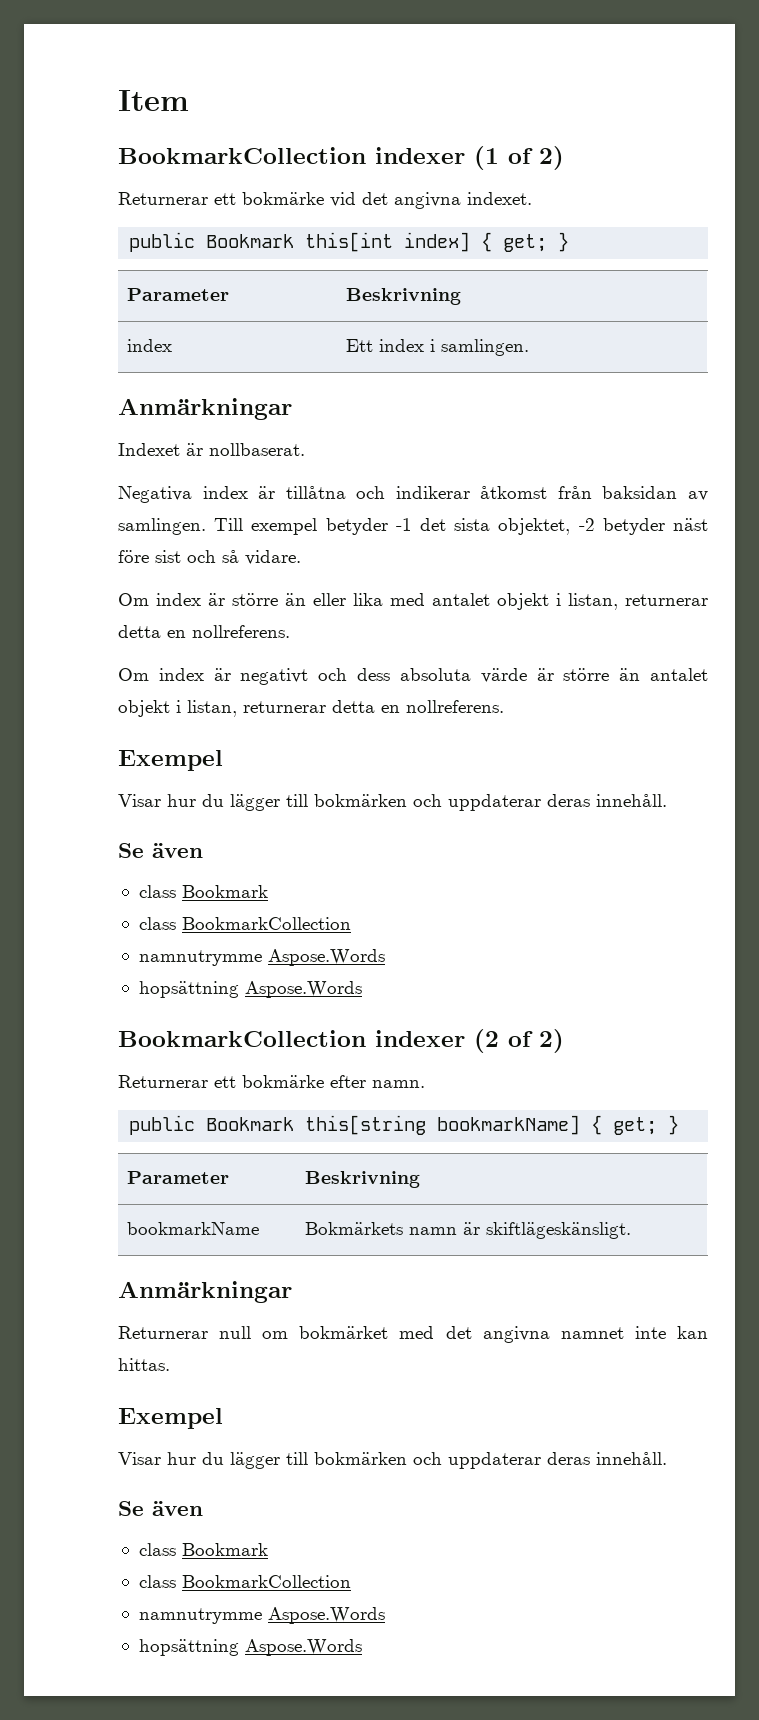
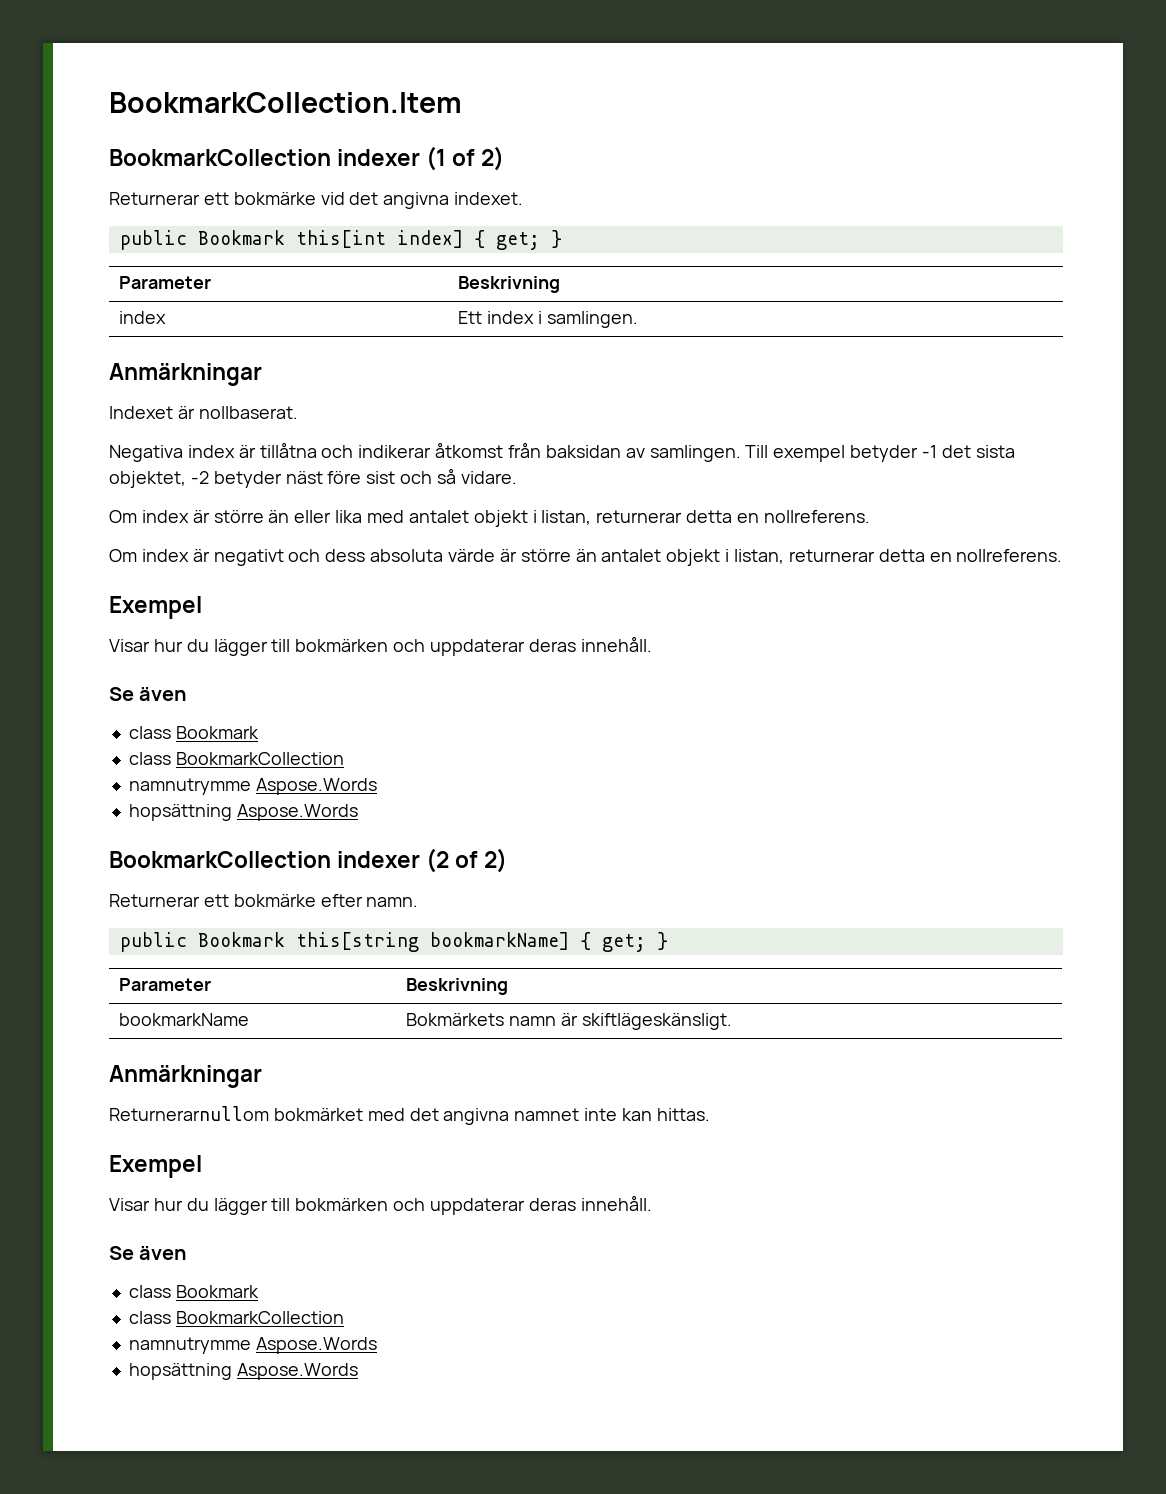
- Item
+ BookmarkCollection.Item
- Returnerar null om bokmärket med det angivna namnet inte kan hittas.
+ Returnerarnullom bokmärket med det angivna namnet inte kan hittas.

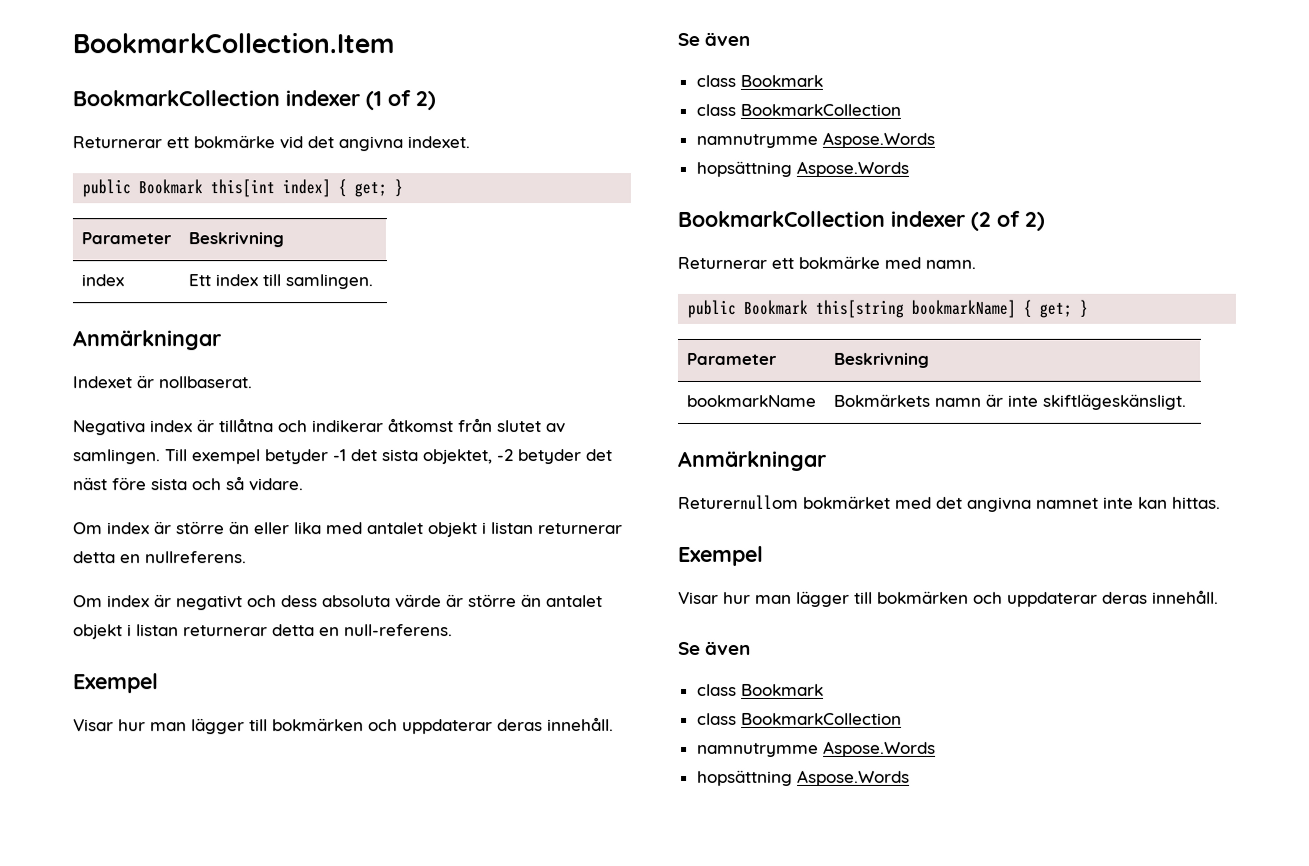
- index | Ett index i samlingen.
+ index | Ett index till samlingen.
- Negativa index är tillåtna och indikerar åtkomst från baksidan av samlingen.
+ Negativa index är tillåtna och indikerar åtkomst från slutet av samlingen.
- Till exempel betyder -1 det sista objektet, -2 betyder näst före sist och så vidare.
+ Till exempel betyder -1 det sista objektet, -2 betyder det näst före sista och så vidare.
- Om index är större än eller lika med antalet objekt i listan, returnerar detta en nollreferens.
+ Om index är större än eller lika med antalet objekt i listan returnerar detta en nullreferens.
- Om index är negativt och dess absoluta värde är större än antalet objekt i listan, returnerar detta en nollreferens.
+ Om index är negativt och dess absoluta värde är större än antalet objekt i listan returnerar detta en null-referens.
  Exempel
- Visar hur du lägger till bokmärken och uppdaterar deras innehåll.
+ Visar hur man lägger till bokmärken och uppdaterar deras innehåll.
- Returnerar ett bokmärke efter namn.
+ Returnerar ett bokmärke med namn.
- bookmarkName | Bokmärkets namn är skiftlägeskänsligt.
+ bookmarkName | Bokmärkets namn är inte skiftlägeskänsligt.
- Returnerarnullom bokmärket med det angivna namnet inte kan hittas.
+ Returernullom bokmärket med det angivna namnet inte kan hittas.
  Exempel
- Visar hur du lägger till bokmärken och uppdaterar deras innehåll.
+ Visar hur man lägger till bokmärken och uppdaterar deras innehåll.

